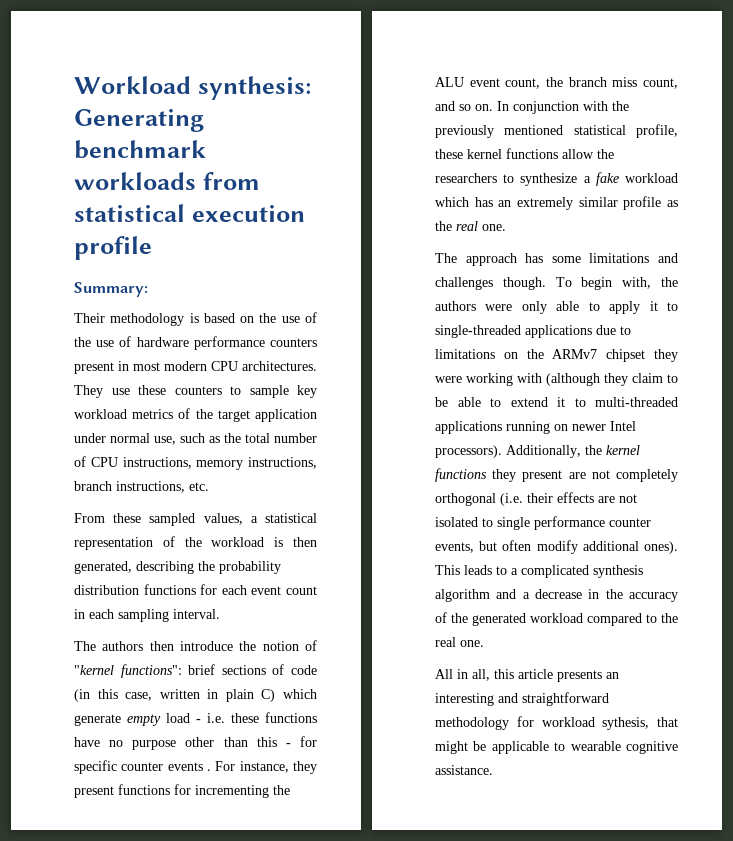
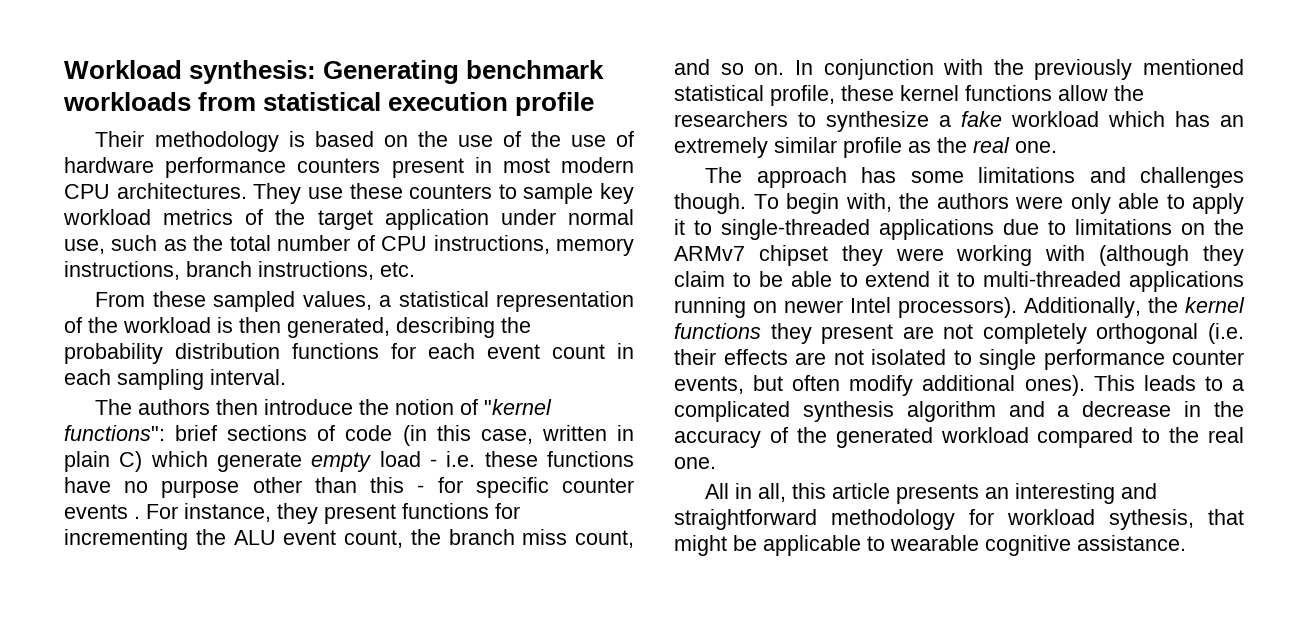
- Summary:

